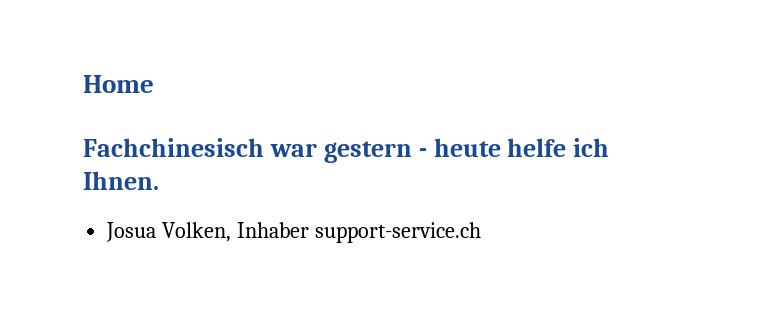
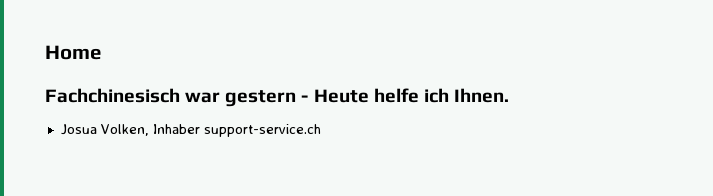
- Fachchinesisch war gestern - heute helfe ich Ihnen.
+ Fachchinesisch war gestern - Heute helfe ich Ihnen.

